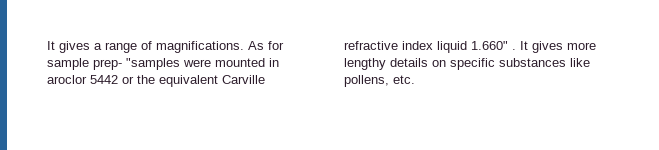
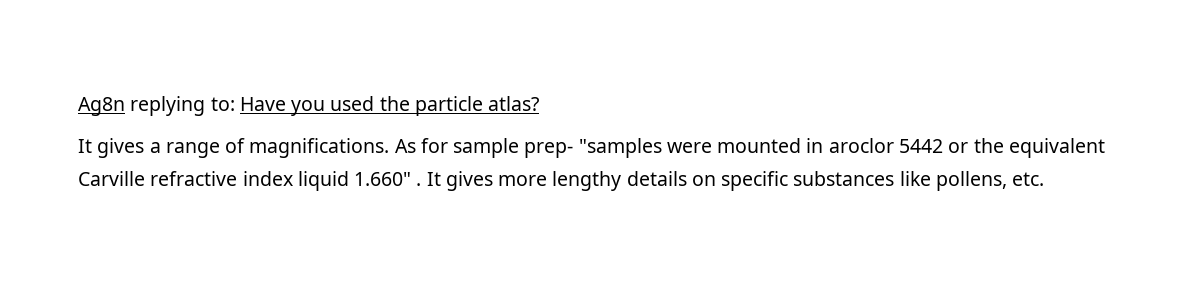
+ Ag8n replying to: Have you used the particle atlas?

